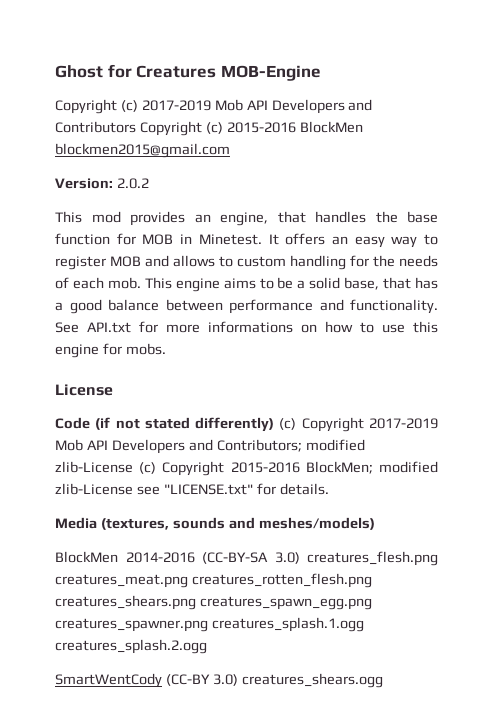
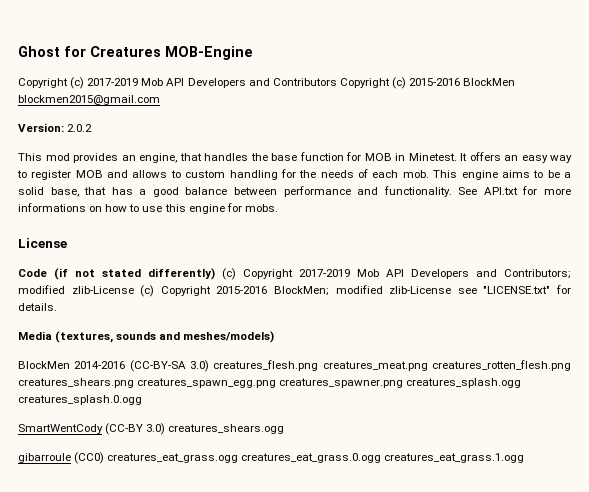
- BlockMen 2014-2016 (CC-BY-SA 3.0) creatures_flesh.png creatures_meat.png creatures_rotten_flesh.png creatures_shears.png creatures_spawn_egg.png creatures_spawner.png creatures_splash.1.ogg creatures_splash.2.ogg
+ BlockMen 2014-2016 (CC-BY-SA 3.0) creatures_flesh.png creatures_meat.png creatures_rotten_flesh.png creatures_shears.png creatures_spawn_egg.png creatures_spawner.png creatures_splash.ogg creatures_splash.0.ogg
+ gibarroule (CC0) creatures_eat_grass.ogg creatures_eat_grass.0.ogg creatures_eat_grass.1.ogg

